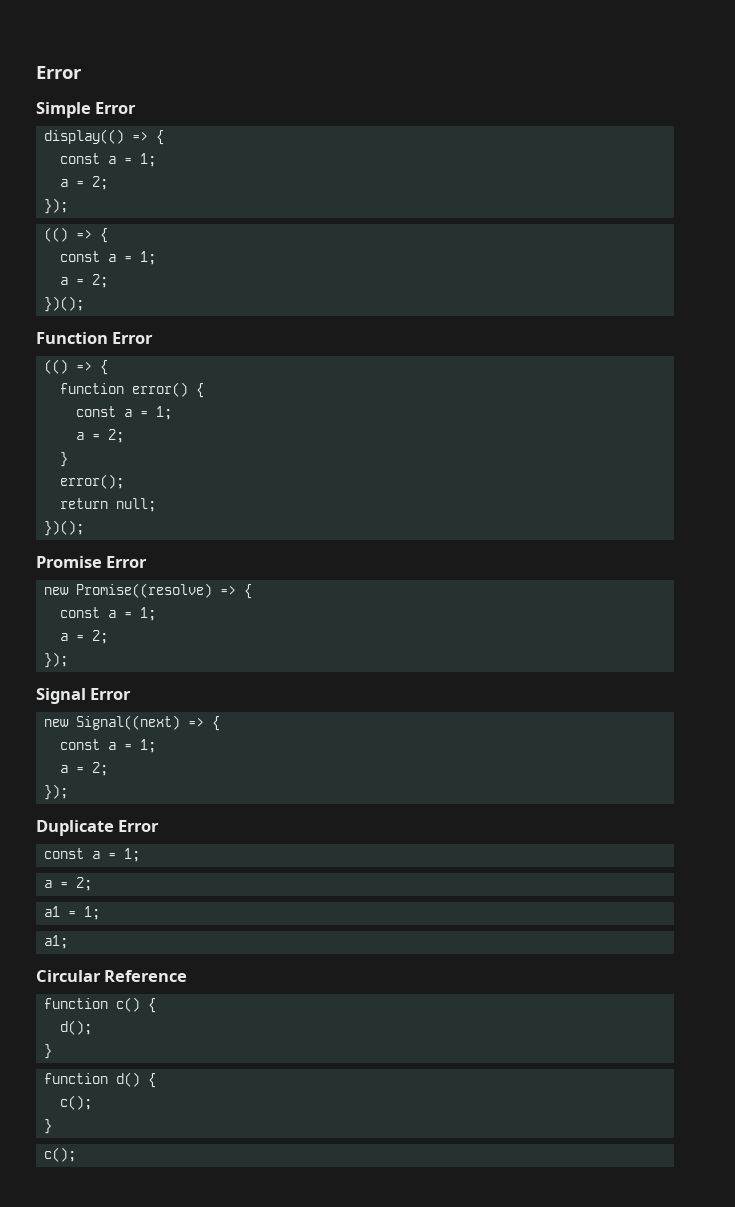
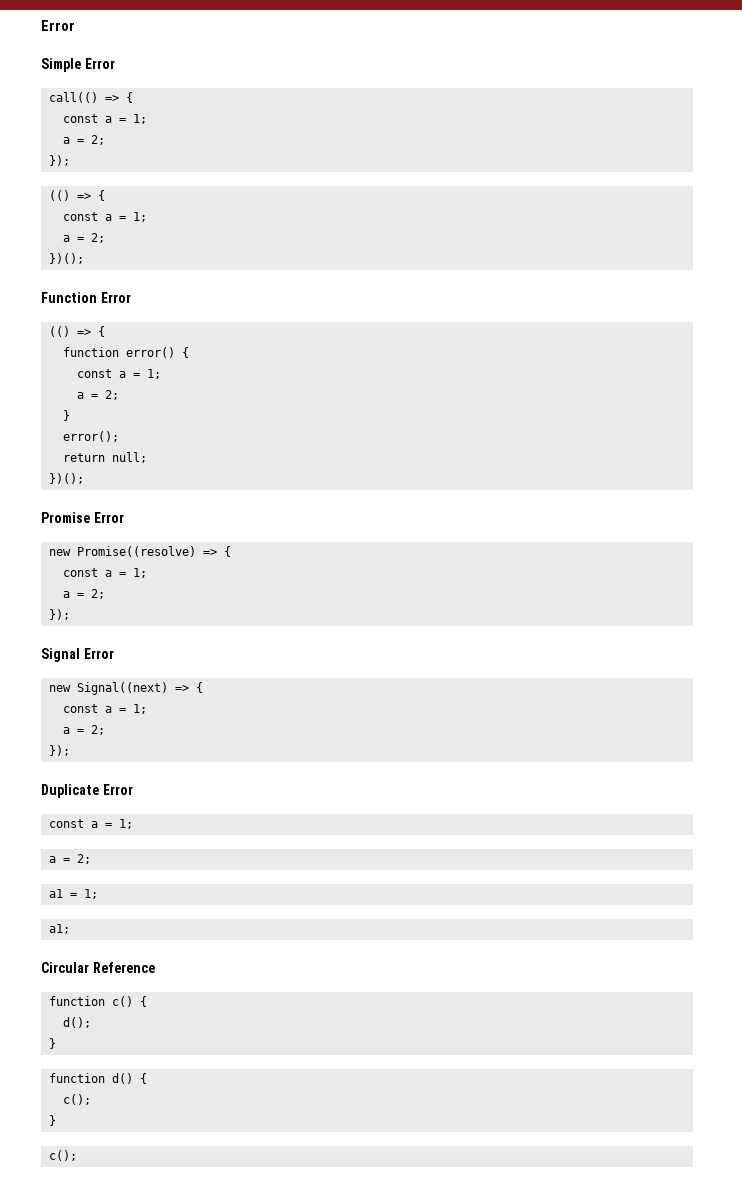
- display(() => {
+ call(() => {

